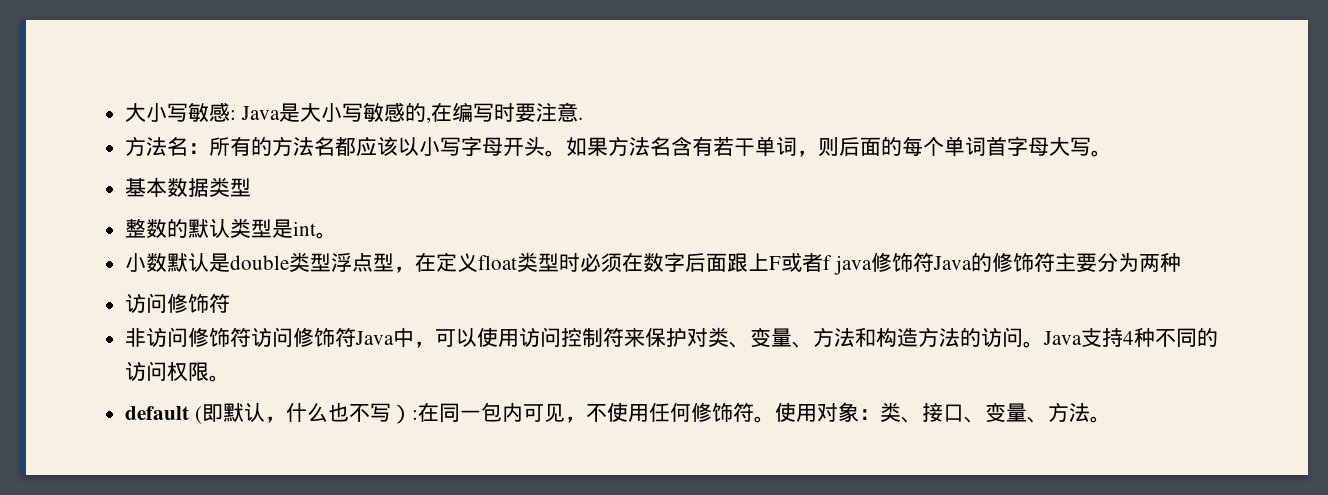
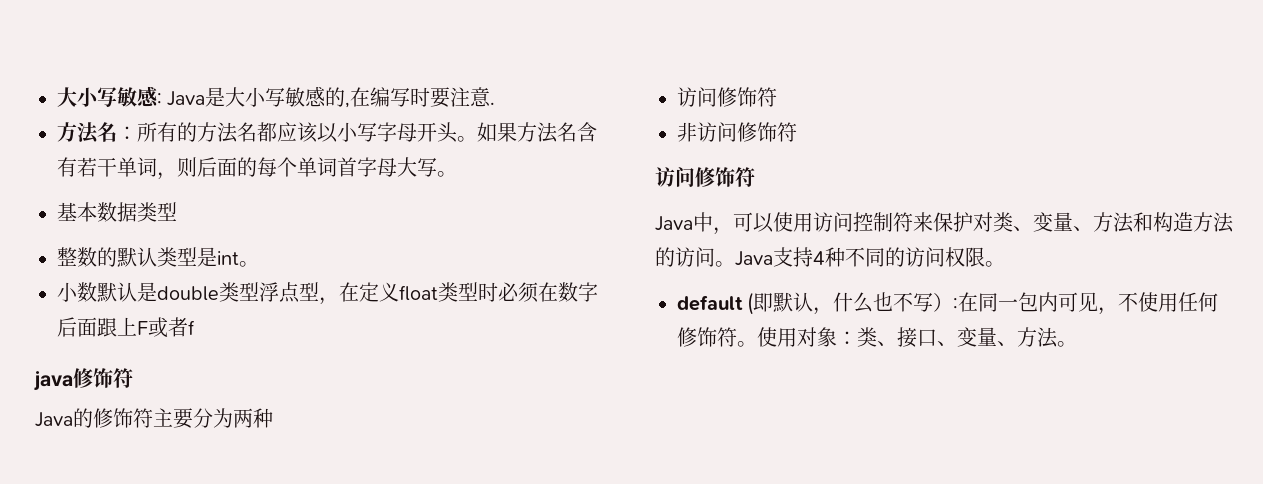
- 小数默认是double类型浮点型，在定义float类型时必须在数字后面跟上F或者f java修饰符Java的修饰符主要分为两种
+ 小数默认是double类型浮点型，在定义float类型时必须在数字后面跟上F或者f
+ java修饰符
+ Java的修饰符主要分为两种
- 非访问修饰符访问修饰符Java中，可以使用访问控制符来保护对类、变量、方法和构造方法的访问。
+ 非访问修饰符
+ 访问修饰符
+ Java中，可以使用访问控制符来保护对类、变量、方法和构造方法的访问。

